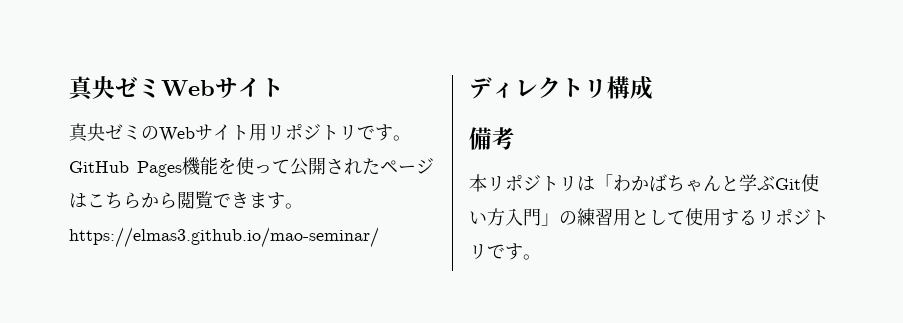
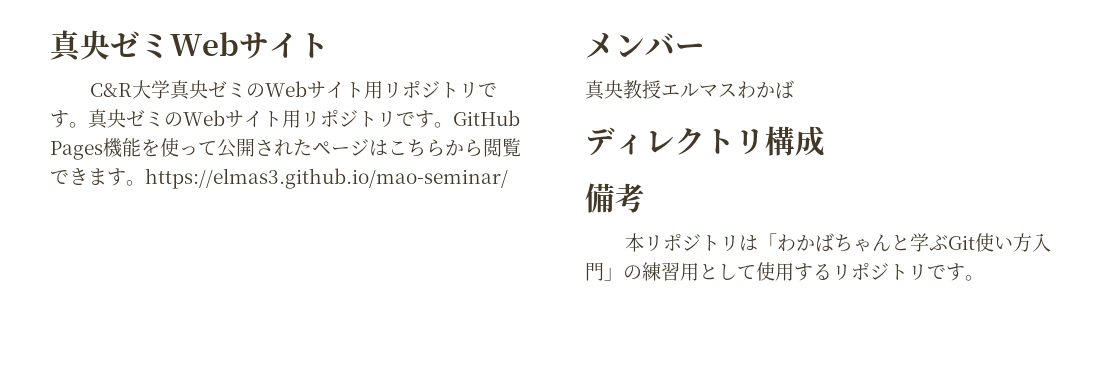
+ C&R大学真央ゼミのWebサイト用リポジトリです。
+ メンバー
+ 真央教授エルマスわかば

